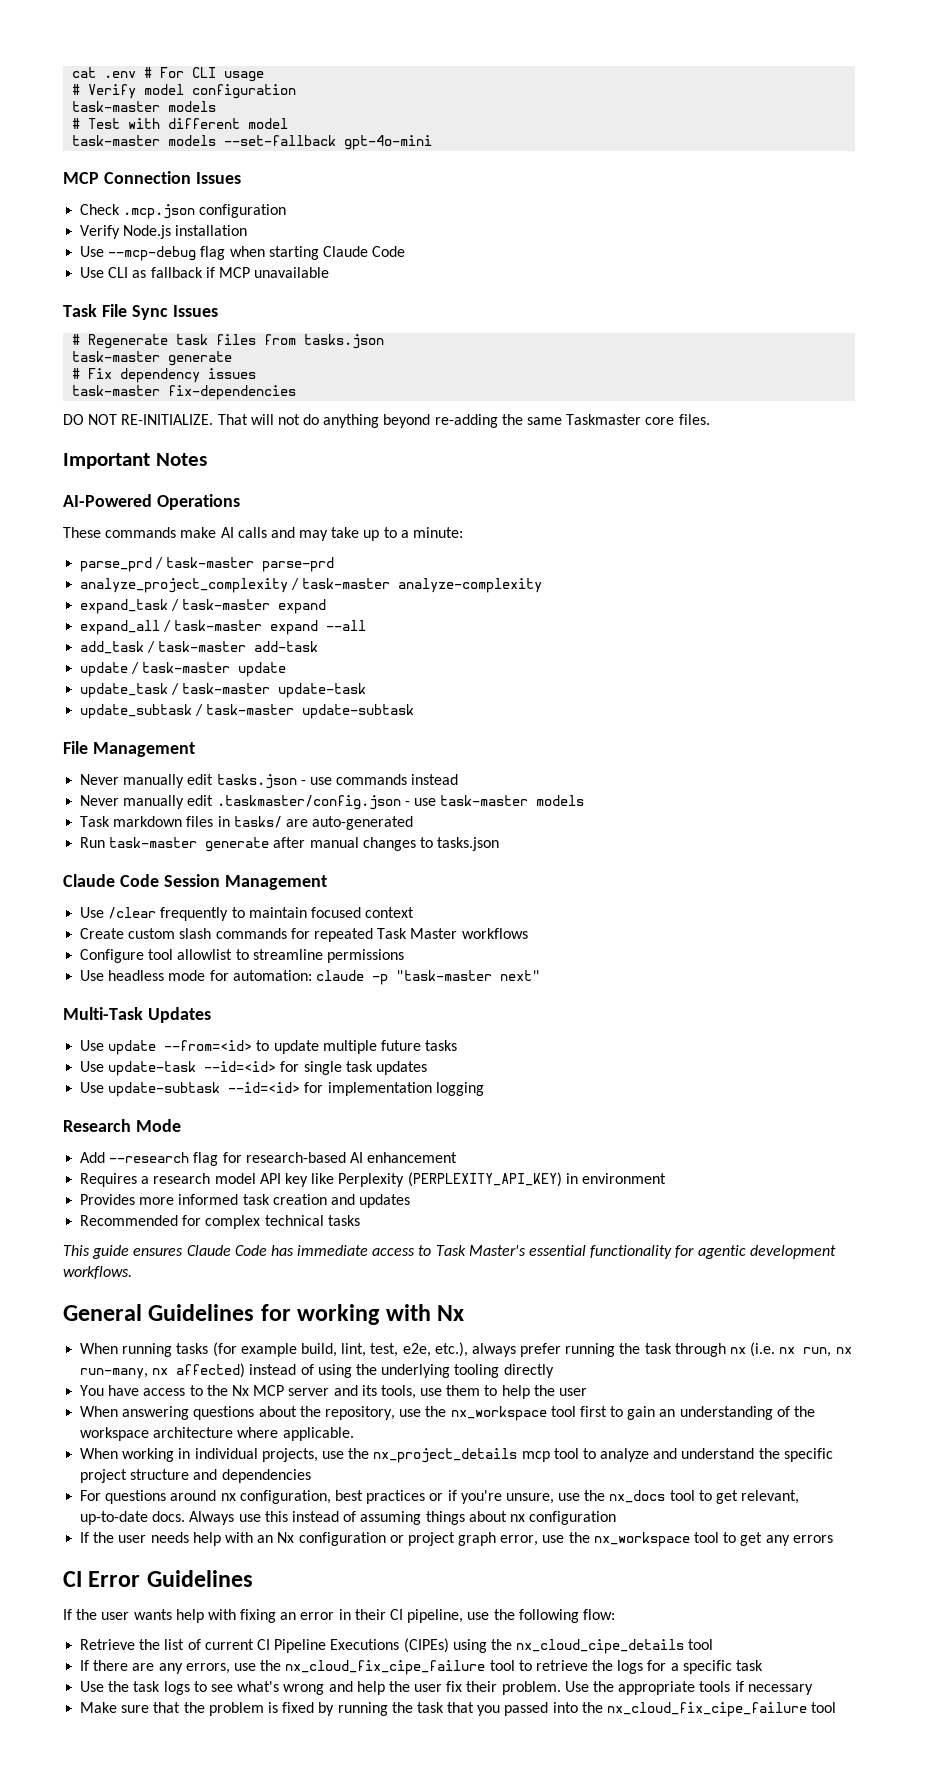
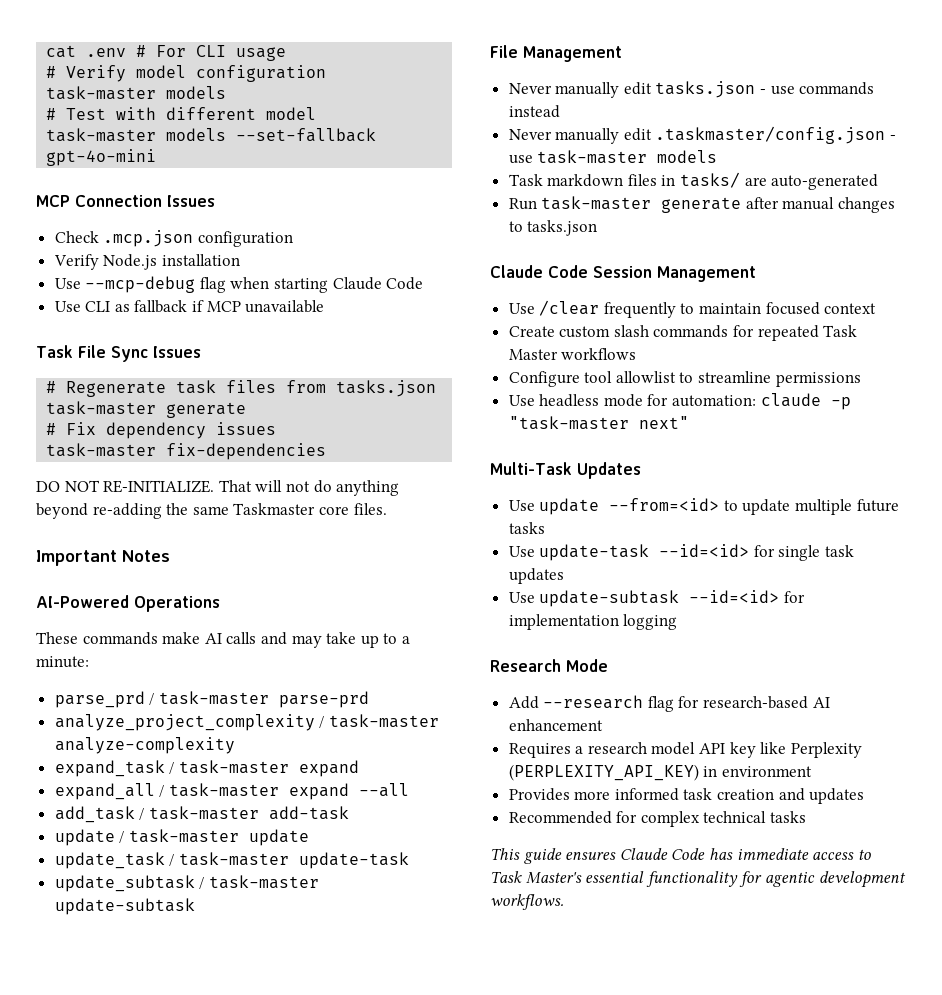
- General Guidelines for working with Nx
- When running tasks (for example build, lint, test, e2e, etc.), always prefer running the task through nx (i.e. nx run, nx run-many, nx affected) instead of using the underlying tooling directly
- You have access to the Nx MCP server and its tools, use them to help the user
- When answering questions about the repository, use the nx_workspace tool first to gain an understanding of the workspace architecture where applicable.
- When working in individual projects, use the nx_project_details mcp tool to analyze and understand the specific project structure and dependencies
- For questions around nx configuration, best practices or if you're unsure, use the nx_docs tool to get relevant, up-to-date docs. Always use this instead of assuming things about nx configuration
- If the user needs help with an Nx configuration or project graph error, use the nx_workspace tool to get any errors
- CI Error Guidelines
- If the user wants help with fixing an error in their CI pipeline, use the following flow:
- Retrieve the list of current CI Pipeline Executions (CIPEs) using the nx_cloud_cipe_details tool
- If there are any errors, use the nx_cloud_fix_cipe_failure tool to retrieve the logs for a specific task
- Use the task logs to see what's wrong and help the user fix their problem. Use the appropriate tools if necessary
- Make sure that the problem is fixed by running the task that you passed into the nx_cloud_fix_cipe_failure tool

